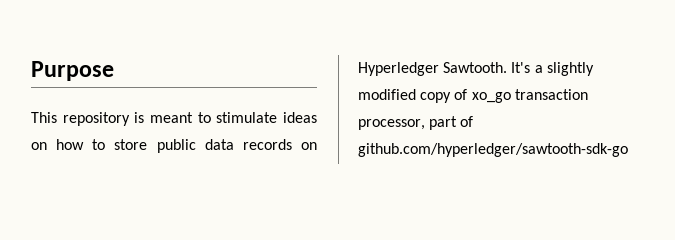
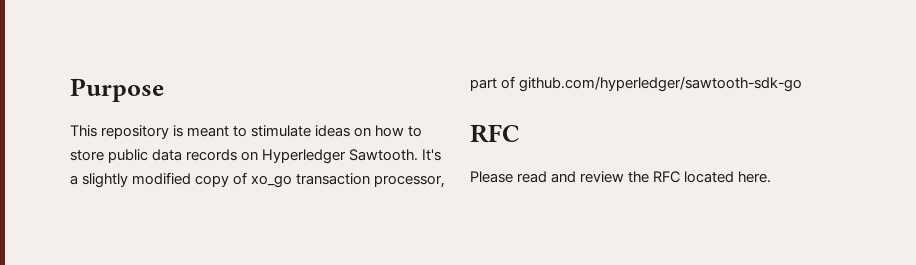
  It's a slightly modified copy of xo_go transaction processor, part of github.com/hyperledger/sawtooth-sdk-go
+ RFC
+ Please read and review the RFC located here.

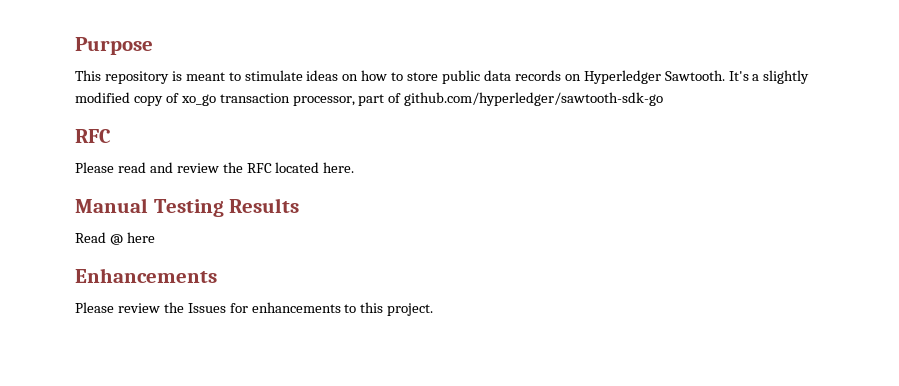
+ Manual Testing Results
+ Read @ here
+ Enhancements
+ Please review the Issues for enhancements to this project.

